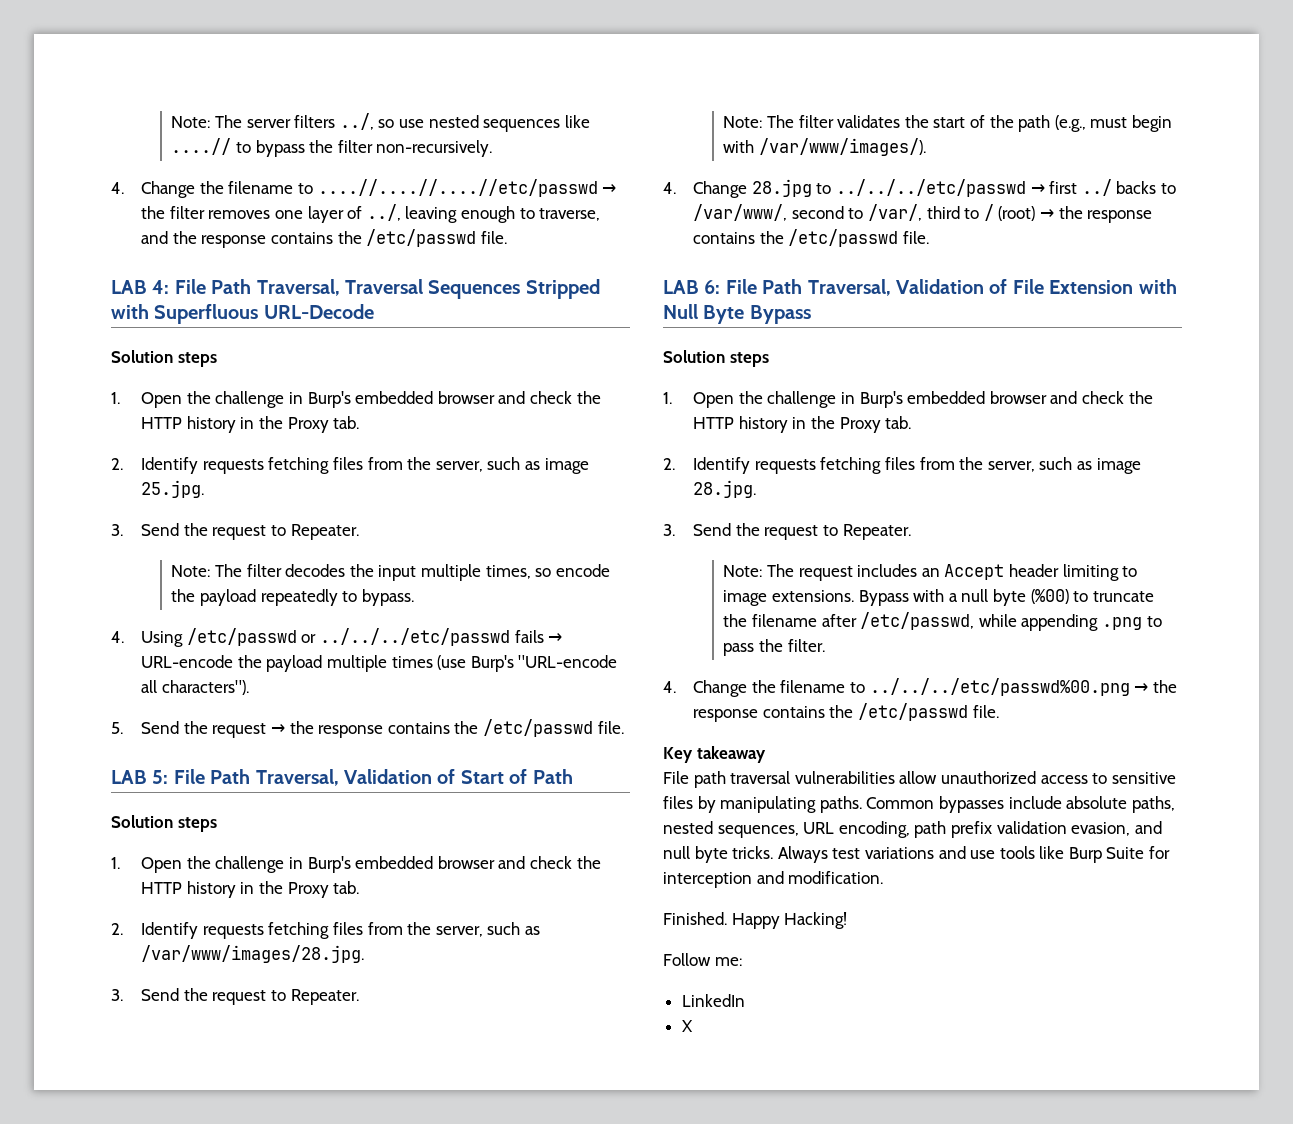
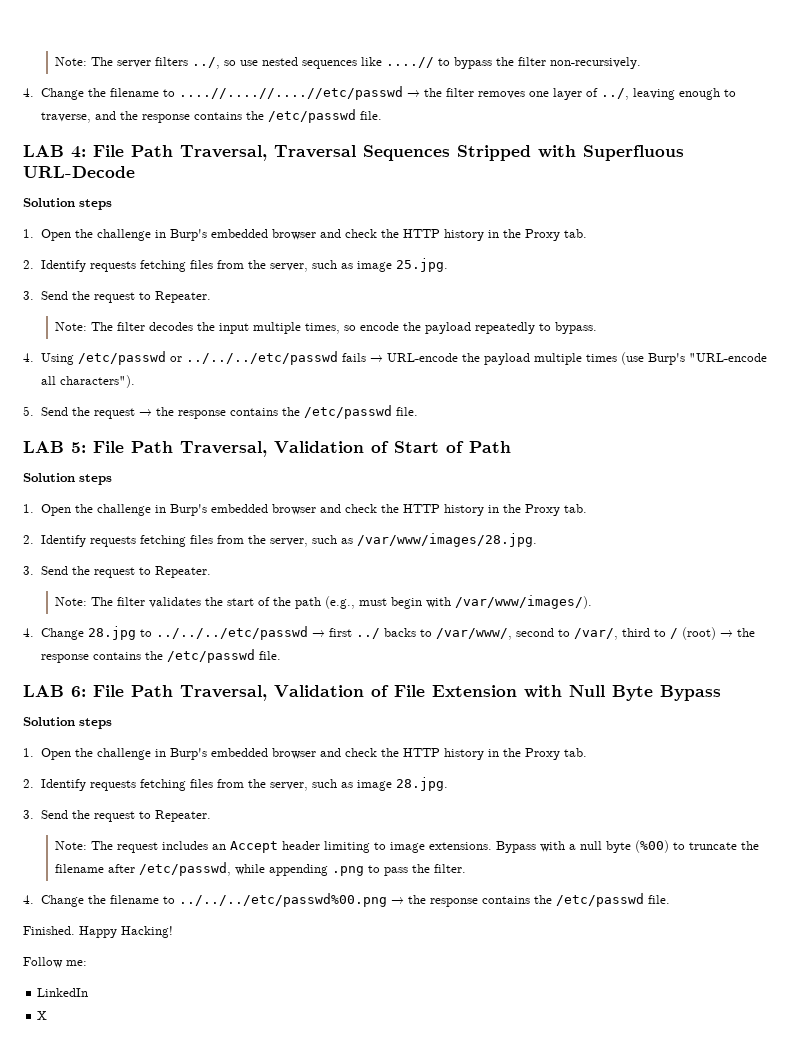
- Key takeaway
- File path traversal vulnerabilities allow unauthorized access to sensitive files by manipulating paths. Common bypasses include absolute paths, nested sequences, URL encoding, path prefix validation evasion, and null byte tricks. Always test variations and use tools like Burp Suite for interception and modification.

